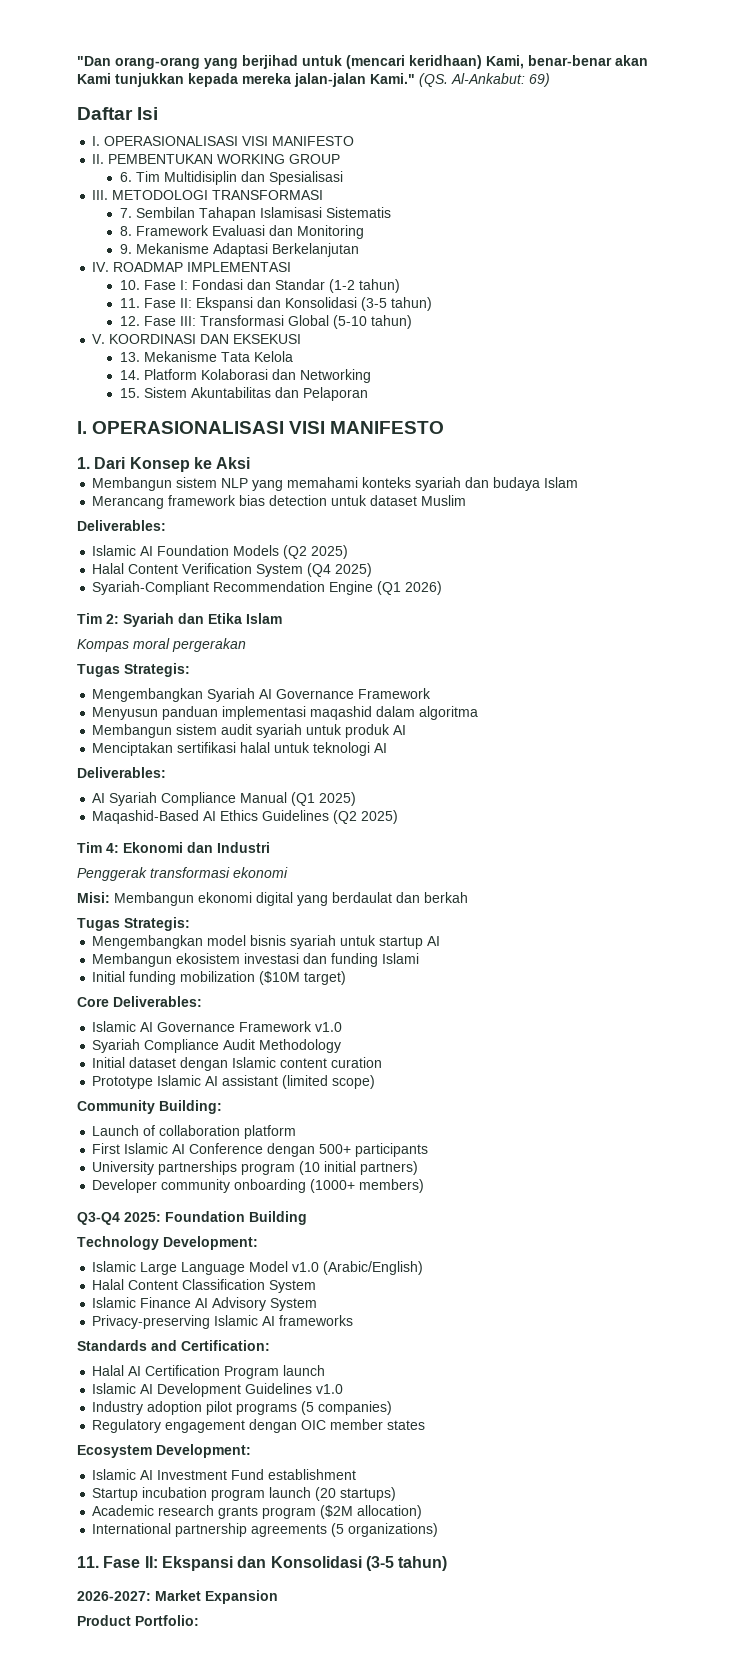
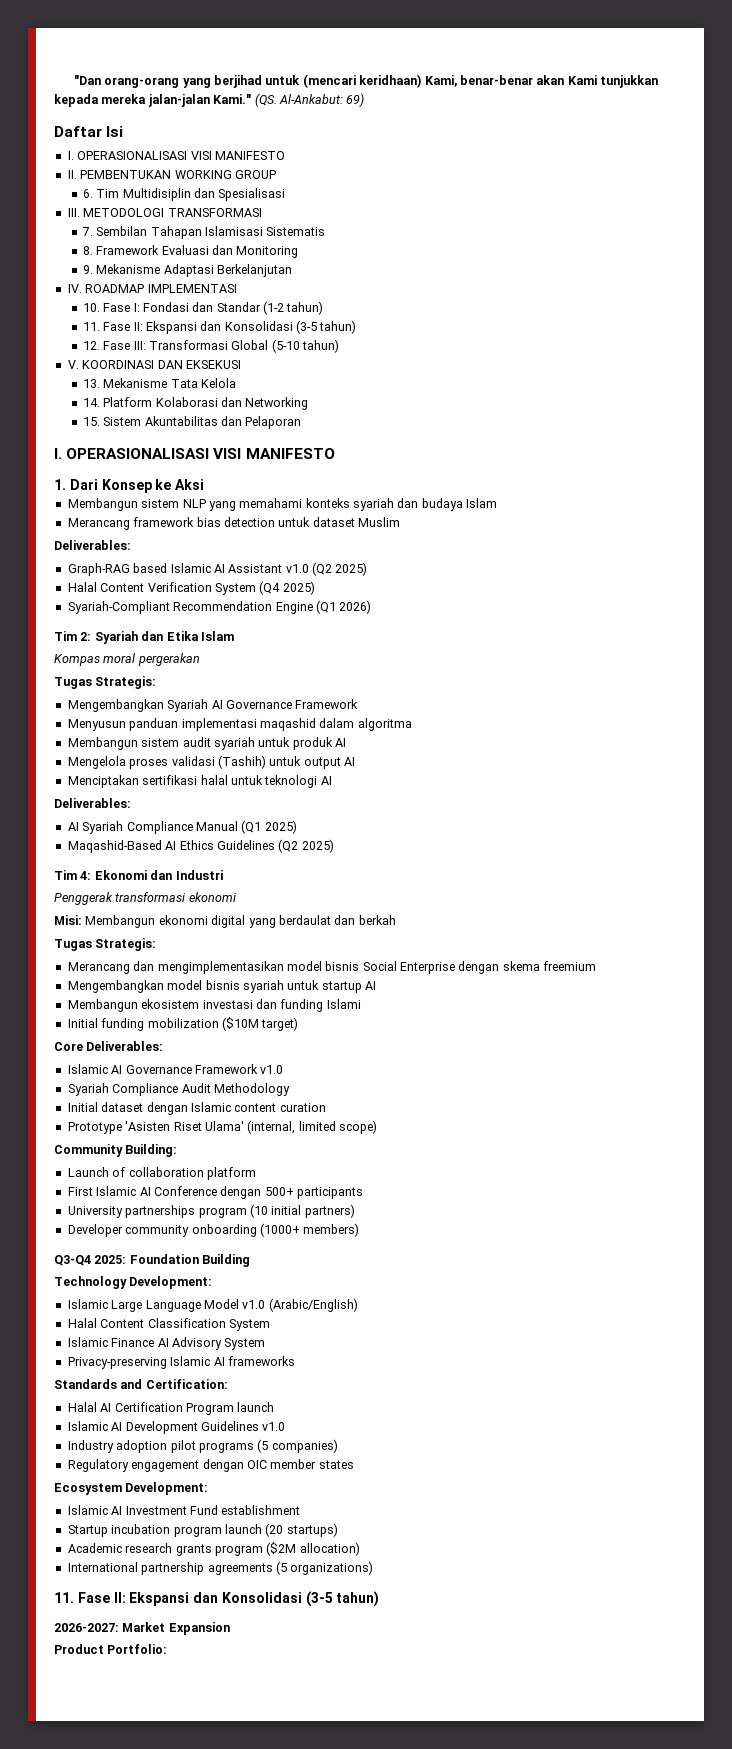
- Islamic AI Foundation Models (Q2 2025)
+ Graph-RAG based Islamic AI Assistant v1.0 (Q2 2025)
+ Mengelola proses validasi (Tashih) untuk output AI
+ Merancang dan mengimplementasikan model bisnis Social Enterprise dengan skema freemium
- Prototype Islamic AI assistant (limited scope)
+ Prototype 'Asisten Riset Ulama' (internal, limited scope)

